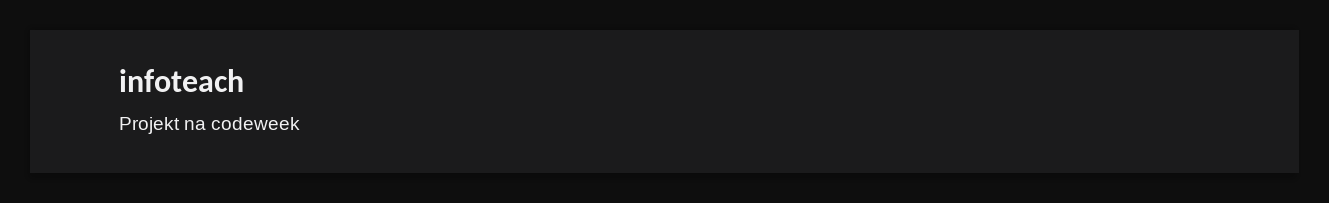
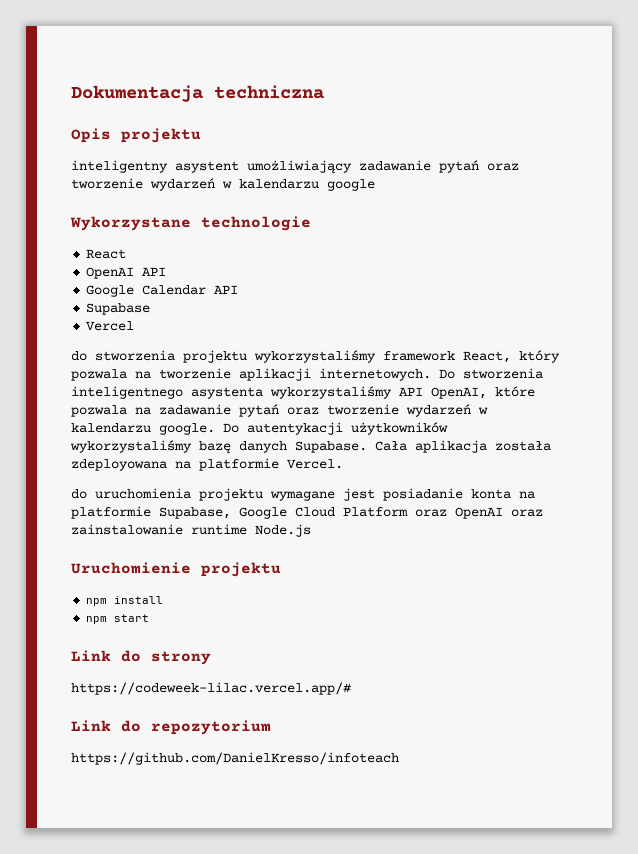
- infoteach
- Projekt na codeweek
+ Dokumentacja techniczna
+ Opis projektu
+ inteligentny asystent umożliwiający zadawanie pytań oraz tworzenie wydarzeń w kalendarzu google
+ Wykorzystane technologie
+ React
+ OpenAI API
+ Google Calendar API
+ Supabase
+ Vercel
+ do stworzenia projektu wykorzystaliśmy framework React, który pozwala na tworzenie aplikacji internetowych. Do stworzenia inteligentnego asystenta wykorzystaliśmy API OpenAI, które pozwala na zadawanie pytań oraz tworzenie wydarzeń w kalendarzu google. Do autentykacji użytkowników wykorzystaliśmy bazę danych Supabase. Cała aplikacja została zdeployowana na platformie Vercel.
+ do uruchomienia projektu wymagane jest posiadanie konta na platformie Supabase, Google Cloud Platform oraz OpenAI oraz zainstalowanie runtime Node.js
+ Uruchomienie projektu
+ npm install
+ npm start
+ Link do strony
+ https://codeweek-lilac.vercel.app/#
+ Link do repozytorium
+ https://github.com/DanielKresso/infoteach

